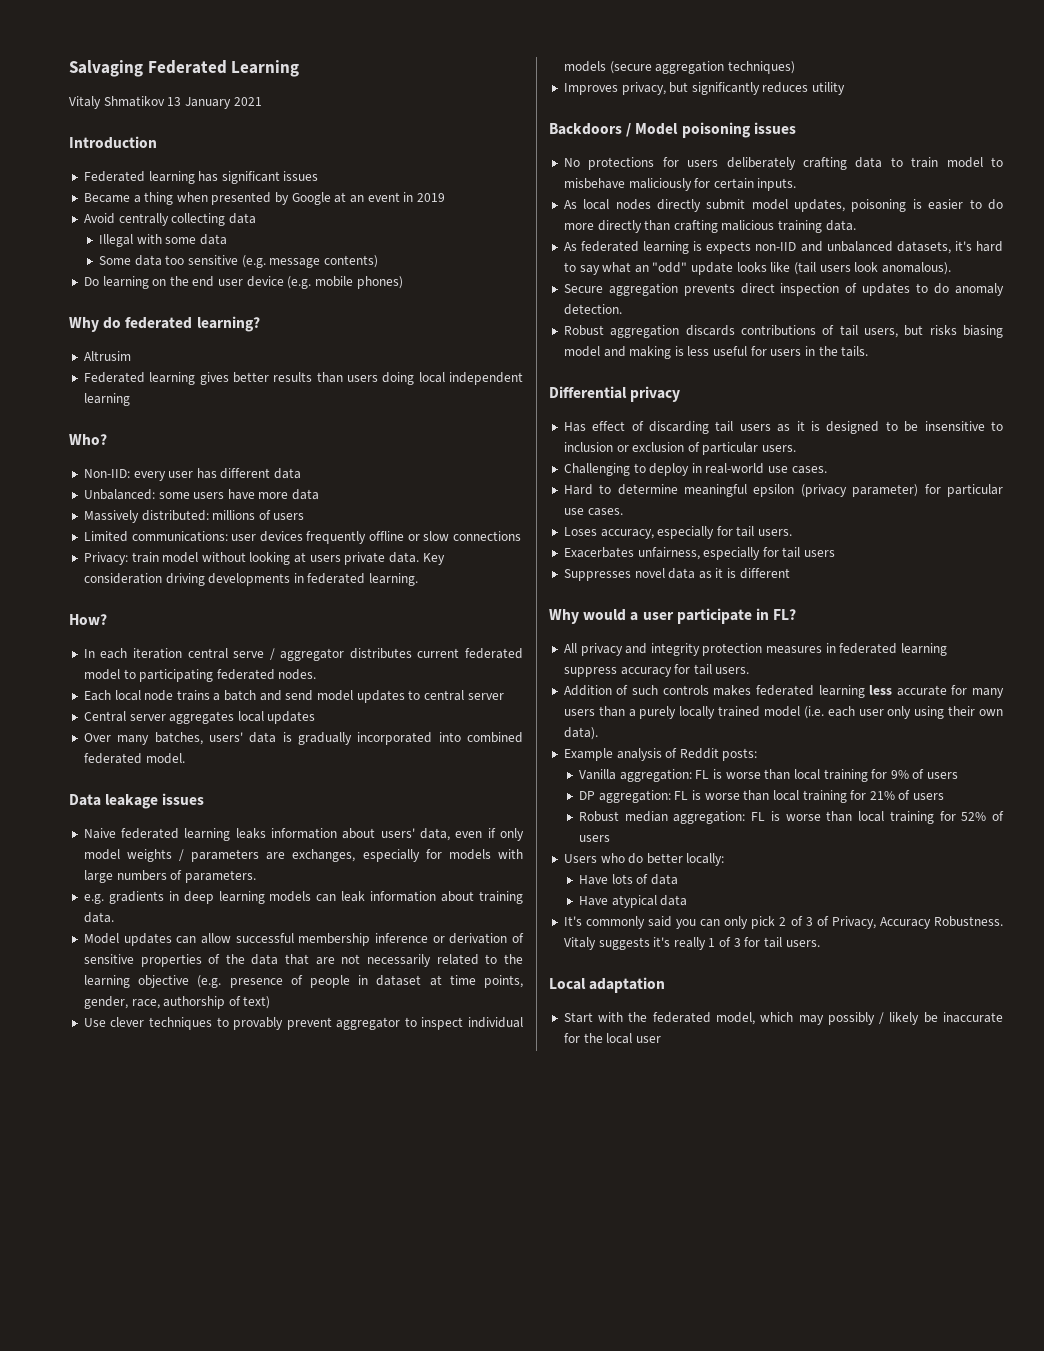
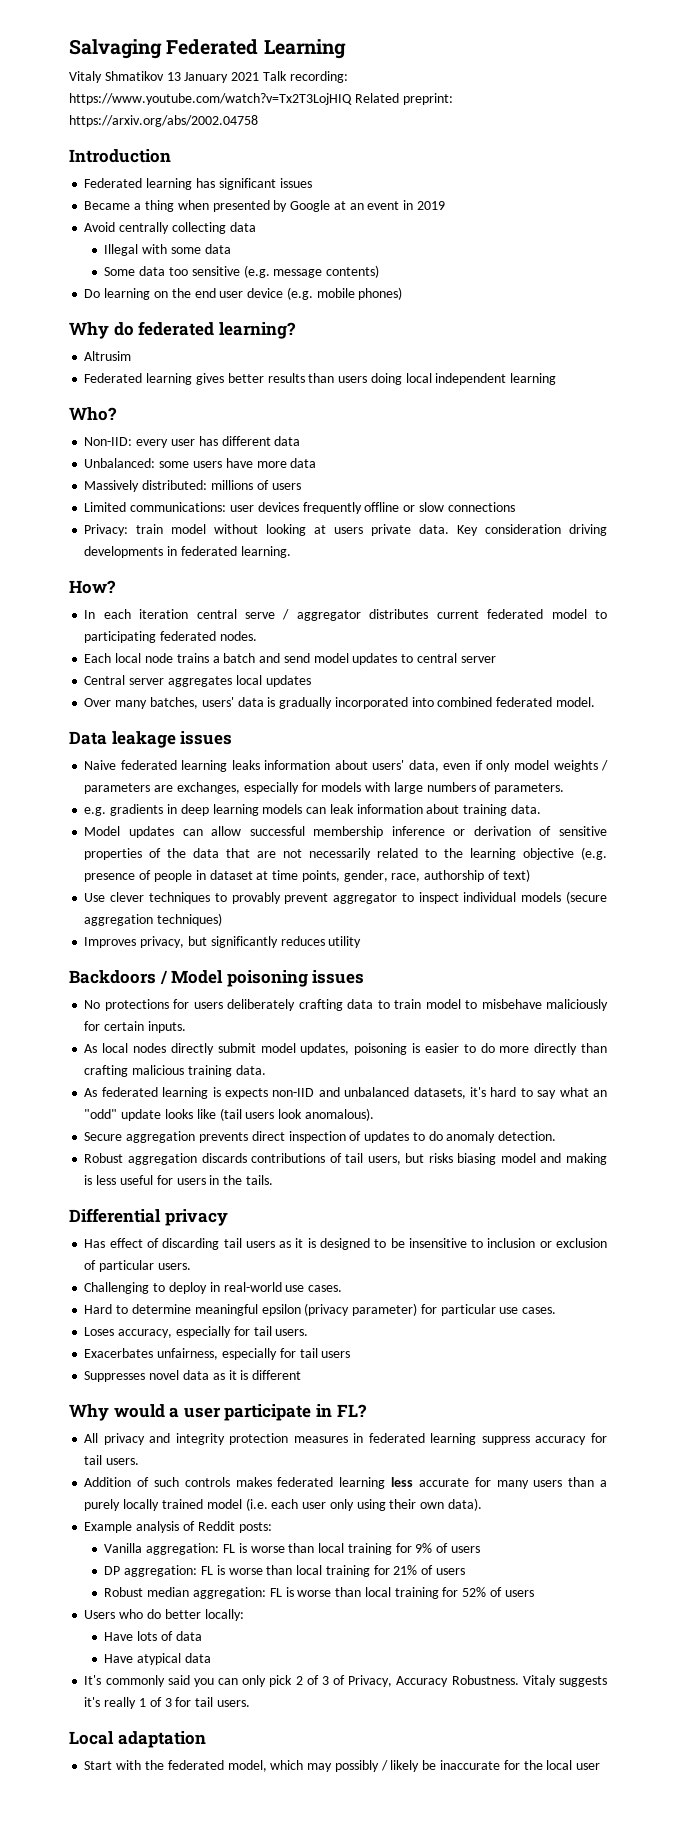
- Vitaly Shmatikov 13 January 2021
+ Vitaly Shmatikov 13 January 2021 Talk recording: https://www.youtube.com/watch?v=Tx2T3LojHIQ Related preprint: https://arxiv.org/abs/2002.04758

